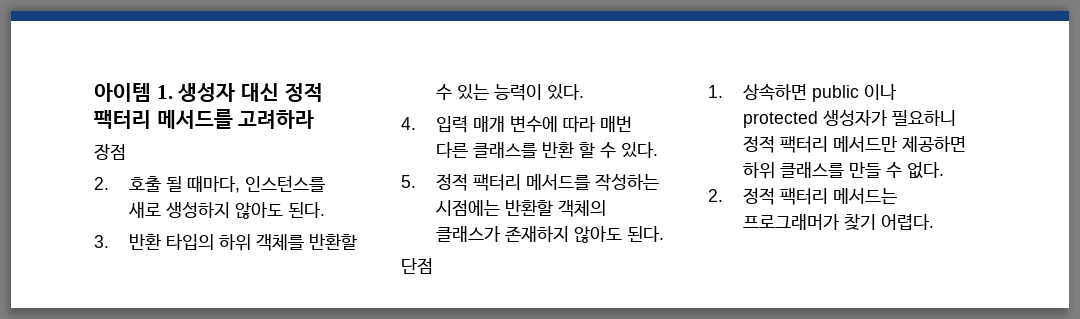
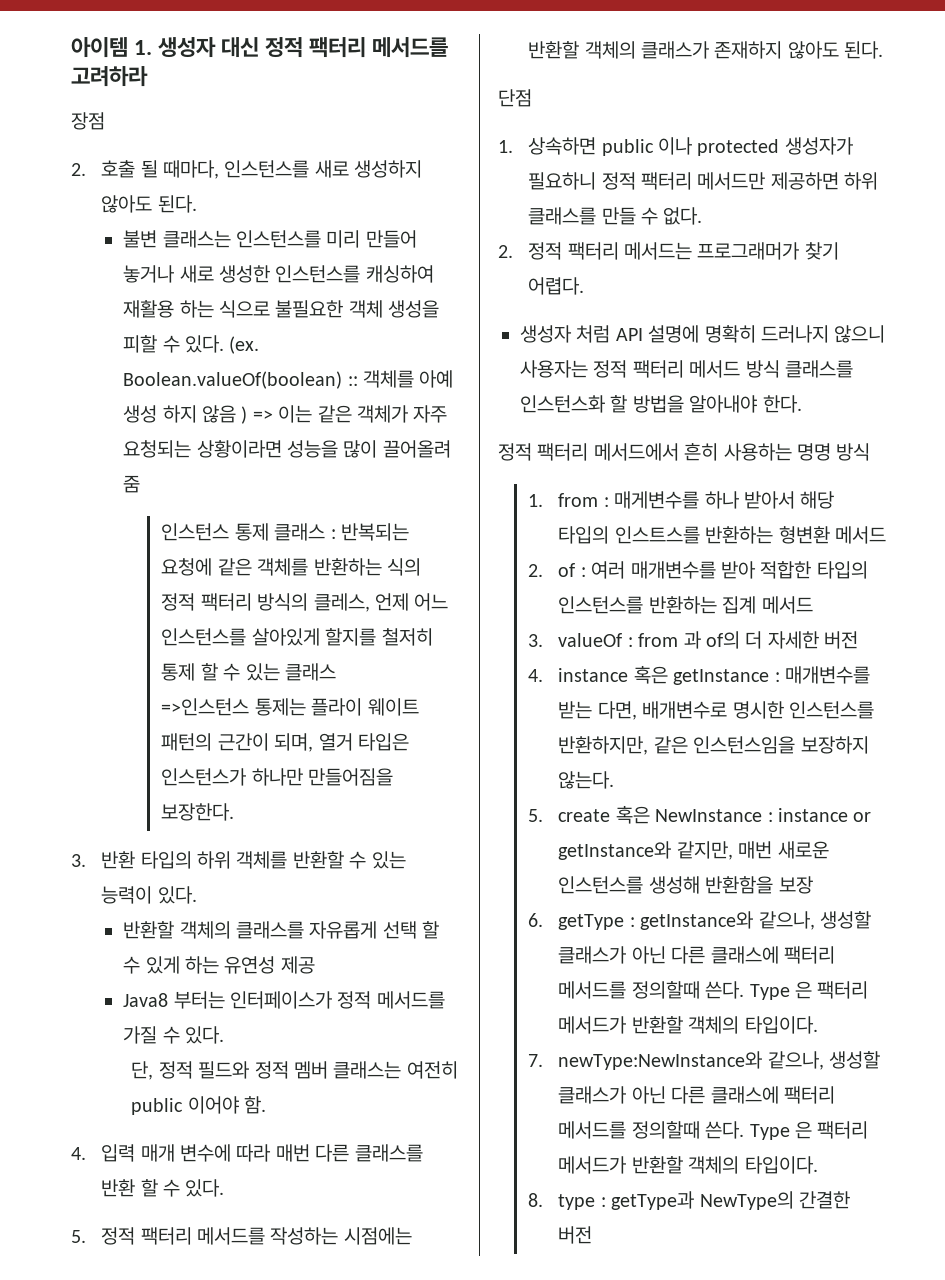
+ 불변 클래스는 인스턴스를 미리 만들어 놓거나 새로 생성한 인스턴스를 캐싱하여 재활용 하는 식으로 불필요한 객체 생성을 피할 수 있다. (ex. Boolean.valueOf(boolean) :: 객체를 아예 생성 하지 않음 ) => 이는 같은 객체가 자주 요청되는 상황이라면 성능을 많이 끌어올려 줌
+ 인스턴스 통제 클래스 : 반복되는 요청에 같은 객체를 반환하는 식의 정적 팩터리 방식의 클레스, 언제 어느 인스턴스를 살아있게 할지를 철저히 통제 할 수 있는 클래스
+ =>인스턴스 통제는 플라이 웨이트 패턴의 근간이 되며, 열거 타입은 인스턴스가 하나만 만들어짐을 보장한다.
+ 반환할 객체의 클래스를 자유롭게 선택 할 수 있게 하는 유연성 제공
+ Java8 부터는 인터페이스가 정적 메서드를 가질 수 있다.
+ 단, 정적 필드와 정적 멤버 클래스는 여전히 public 이어야 함.
+ 생성자 처럼 API 설명에 명확히 드러나지 않으니 사용자는 정적 팩터리 메서드 방식 클래스를 인스턴스화 할 방법을 알아내야 한다.
+ 정적 팩터리 메서드에서 흔히 사용하는 명명 방식
+ 1. from : 매게변수를 하나 받아서 해당 타입의 인스트스를 반환하는 형변환 메서드
+ 2. of : 여러 매개변수를 받아 적합한 타입의 인스턴스를 반환하는 집계 메서드
+ 3. valueOf : from 과 of의 더 자세한 버전
+ 4. instance 혹은 getInstance : 매개변수를 받는 다면, 배개변수로 명시한 인스턴스를 반환하지만, 같은 인스턴스임을 보장하지 않는다.
+ 5. create 혹은 NewInstance : instance or getInstance와 같지만, 매번 새로운 인스턴스를 생성해 반환함을 보장
+ 6. getType : getInstance와 같으나, 생성할 클래스가 아닌 다른 클래스에 팩터리 메서드를 정의할때 쓴다. Type 은 팩터리 메서드가 반환할 객체의 타입이다.
+ 7. newType:NewInstance와 같으나, 생성할 클래스가 아닌 다른 클래스에 팩터리 메서드를 정의할때 쓴다. Type 은 팩터리 메서드가 반환할 객체의 타입이다.
+ 8. type : getType과 NewType의 간결한 버전

